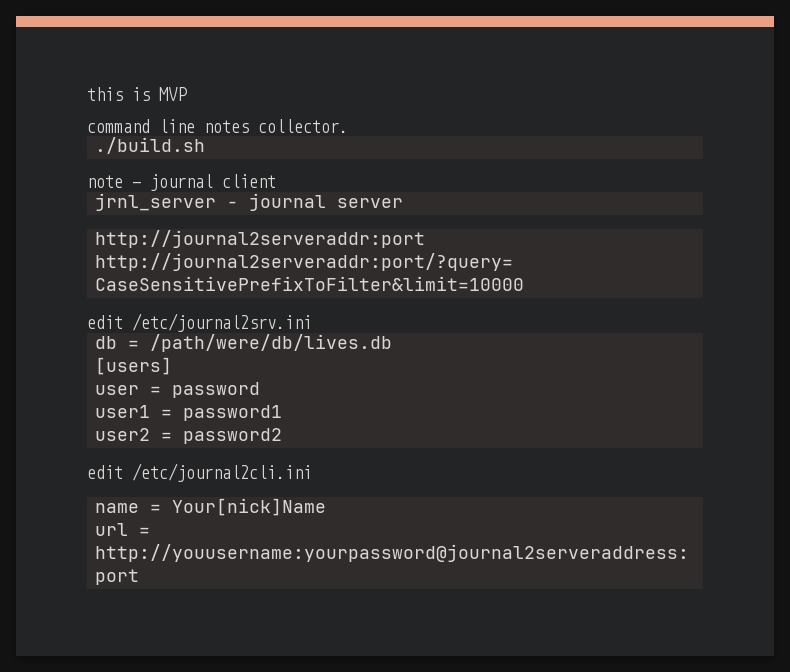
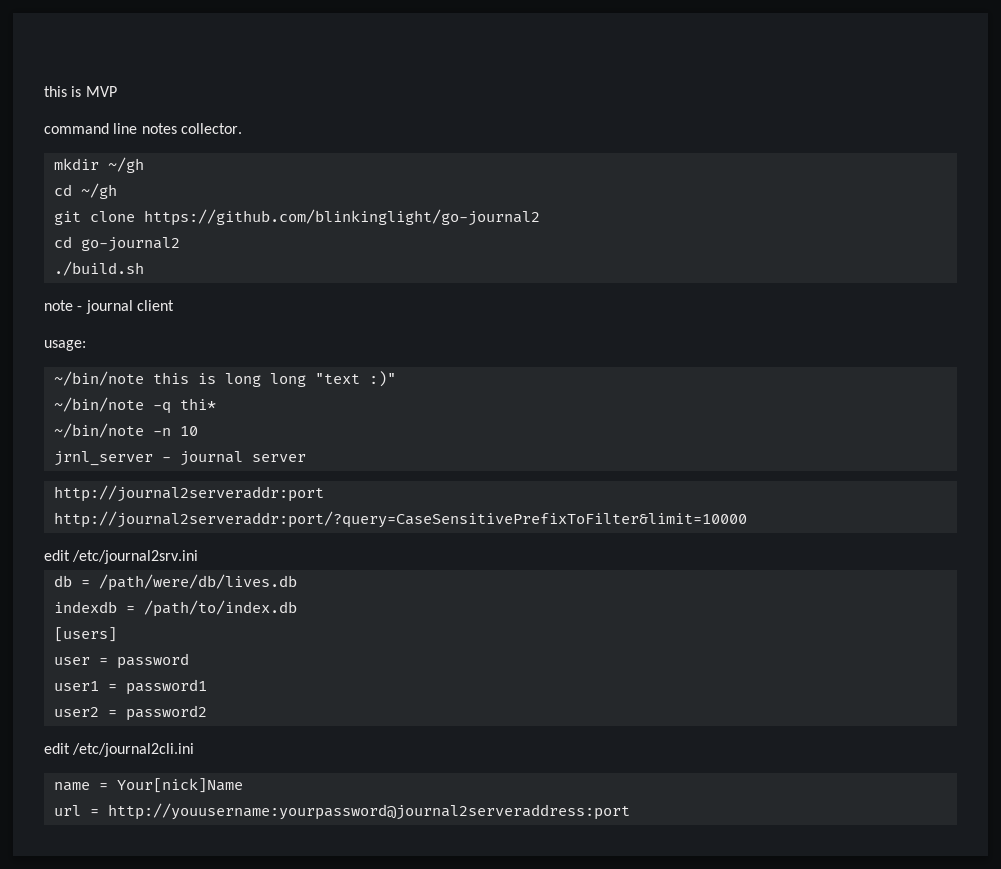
+ mkdir ~/gh
+ cd ~/gh
+ git clone https://github.com/blinkinglight/go-journal2
+ cd go-journal2
+ usage:
+ ~/bin/note this is long long "text :)"
+ ~/bin/note -q thi*
+ ~/bin/note -n 10
+ indexdb = /path/to/index.db

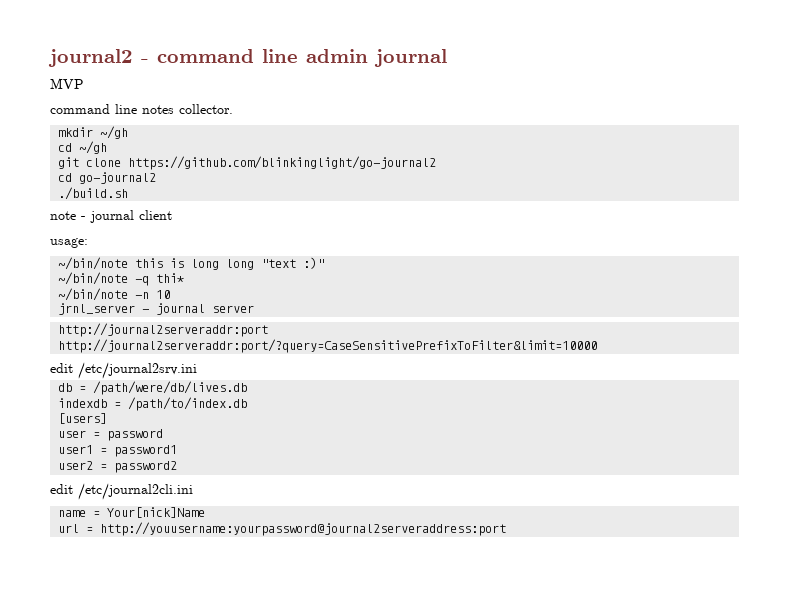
- this is MVP
+ journal2 - command line admin journal
+ MVP

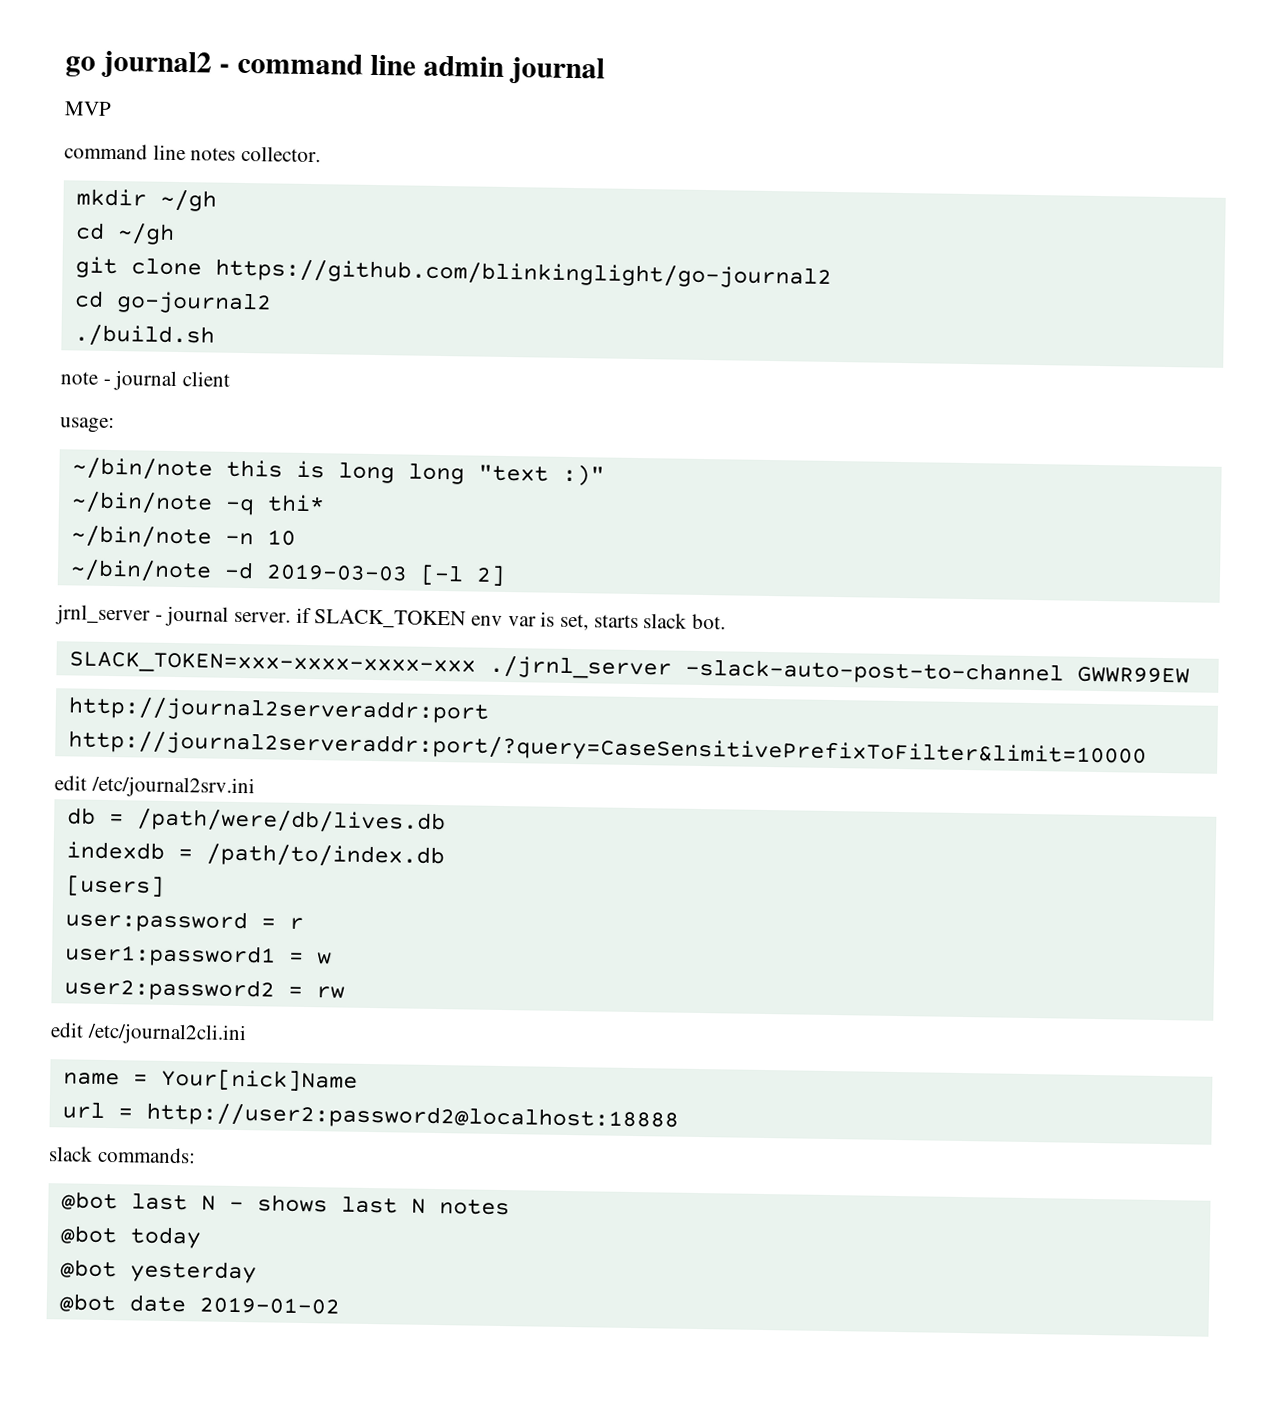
- journal2 - command line admin journal
+ go journal2 - command line admin journal
- jrnl_server - journal server
+ ~/bin/note -d 2019-03-03 [-l 2]
+ jrnl_server - journal server. if SLACK_TOKEN env var is set, starts slack bot.
+ SLACK_TOKEN=xxx-xxxx-xxxx-xxx ./jrnl_server -slack-auto-post-to-channel GWWR99EW
- user = password
- user1 = password1
- user2 = password2
+ user:password = r
+ user1:password1 = w
+ user2:password2 = rw
- url = http://youusername:yourpassword@journal2serveraddress:port
+ url = http://user2:password2@localhost:18888
+ slack commands:
+ @bot last N - shows last N notes
+ @bot today
+ @bot yesterday
+ @bot date 2019-01-02

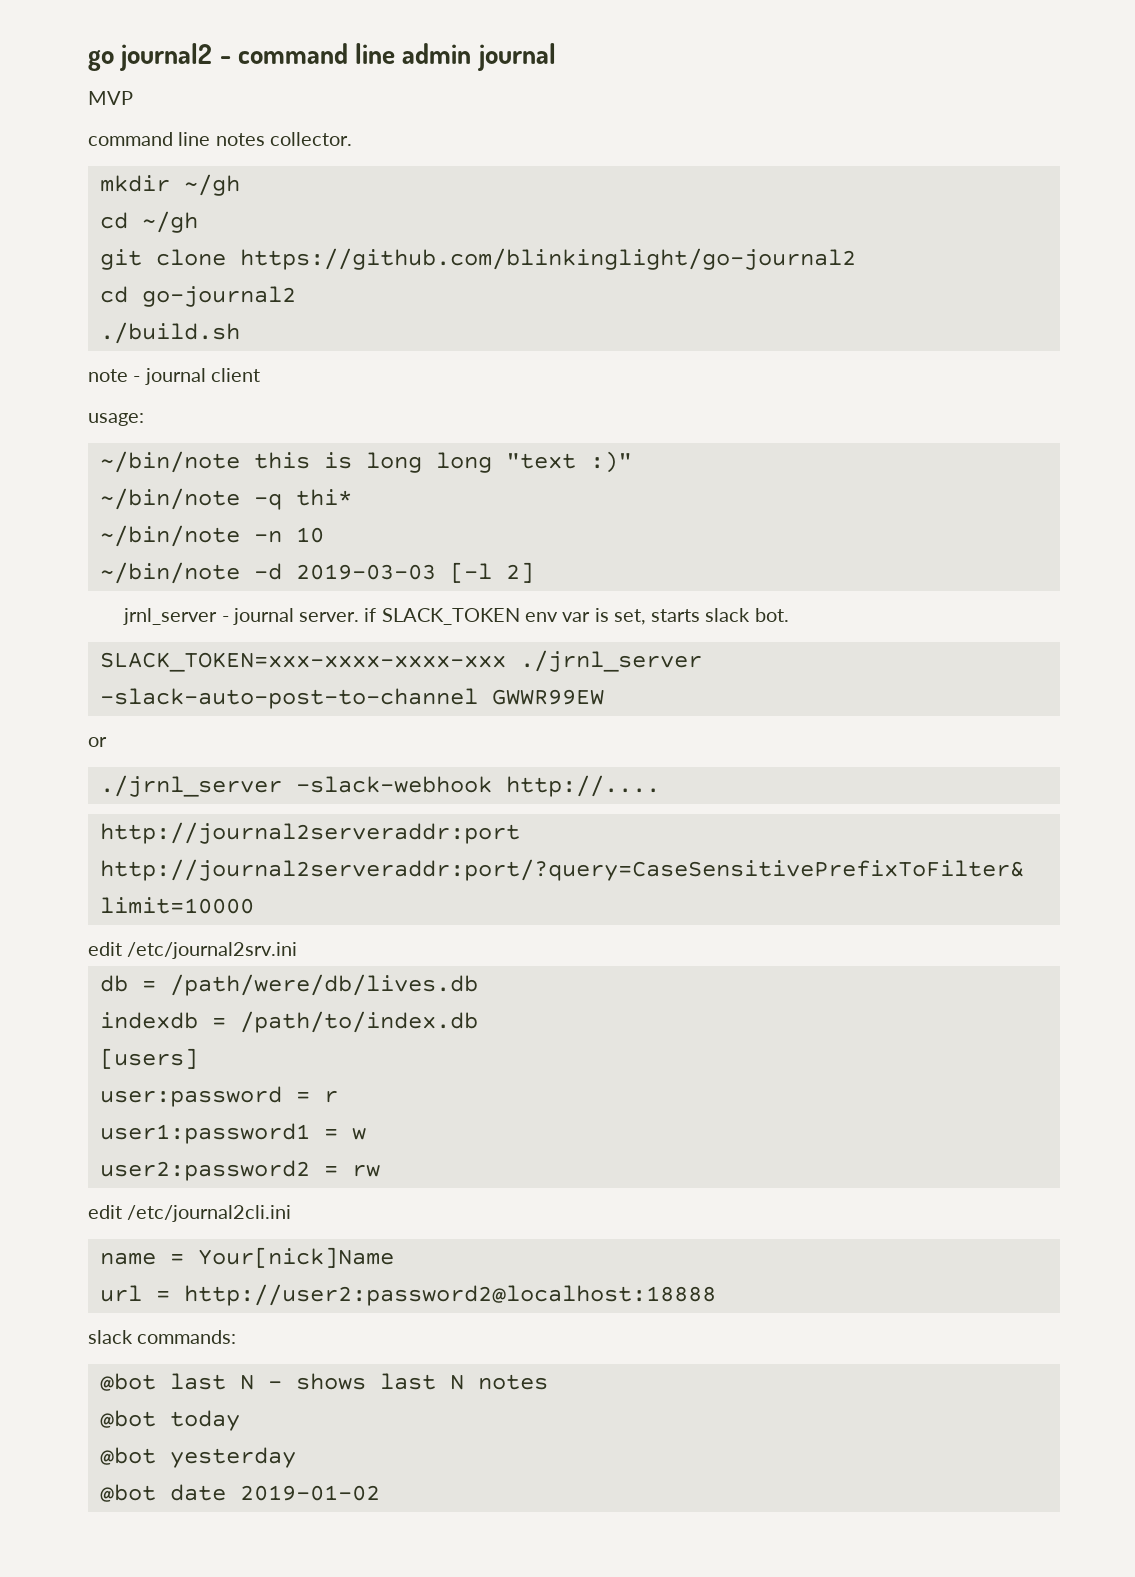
+ or
+ ./jrnl_server -slack-webhook http://....

